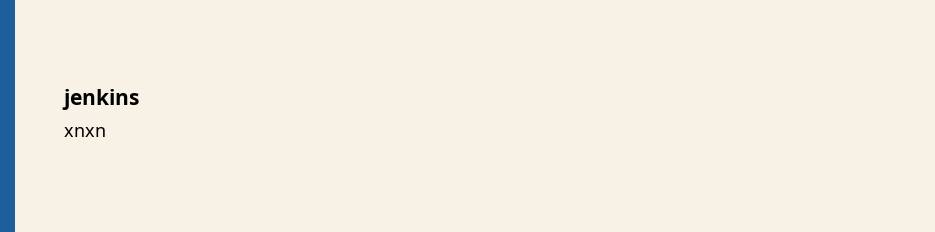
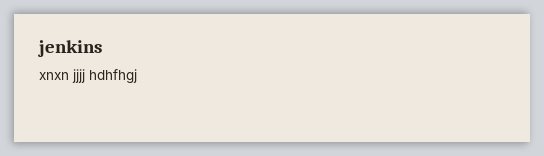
- xnxn
+ xnxn jjjj hdhfhgj

